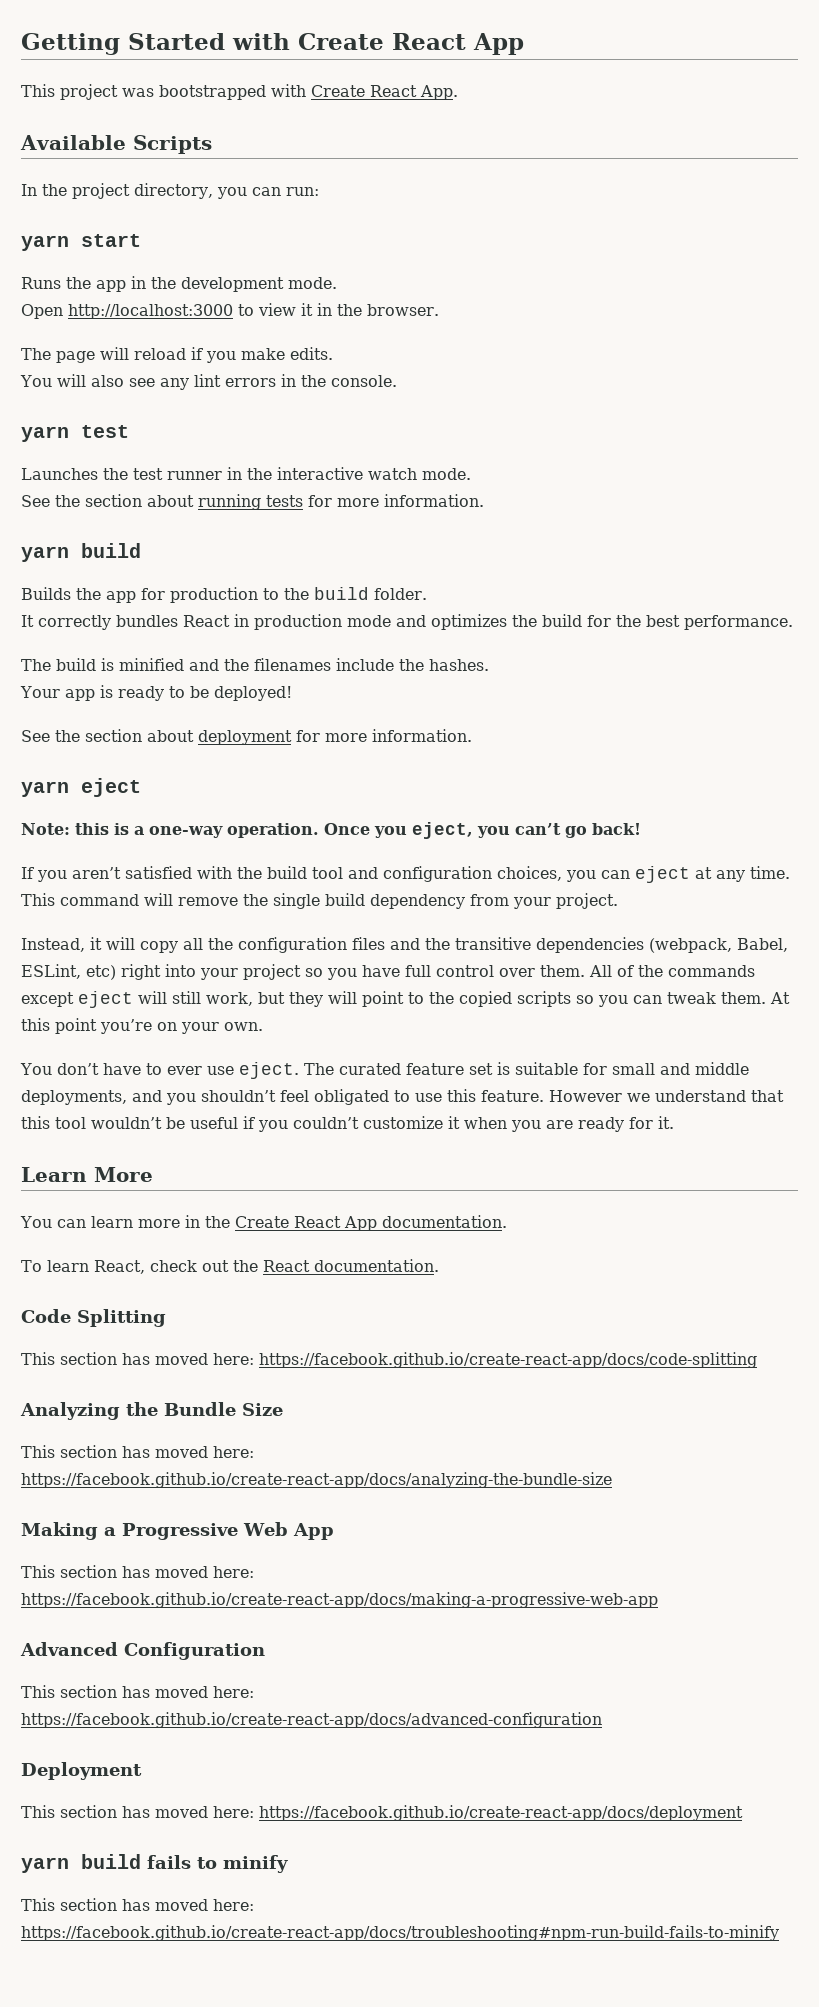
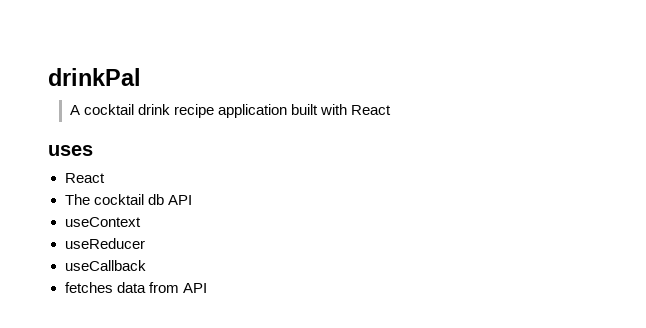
- Getting Started with Create React App
- This project was bootstrapped with Create React App.
- Available Scripts
- In the project directory, you can run:
- yarn start
- Runs the app in the development mode.
- Open http://localhost:3000 to view it in the browser.
- The page will reload if you make edits.
- You will also see any lint errors in the console.
- yarn test
- Launches the test runner in the interactive watch mode.
- See the section about running tests for more information.
- yarn build
- Builds the app for production to the build folder.
- It correctly bundles React in production mode and optimizes the build for the best performance.
- The build is minified and the filenames include the hashes.
- Your app is ready to be deployed!
- See the section about deployment for more information.
- yarn eject
- Note: this is a one-way operation. Once you eject, you can’t go back!
- If you aren’t satisfied with the build tool and configuration choices, you can eject at any time. This command will remove the single build dependency from your project.
- Instead, it will copy all the configuration files and the transitive dependencies (webpack, Babel, ESLint, etc) right into your project so you have full control over them. All of the commands except eject will still work, but they will point to the copied scripts so you can tweak them. At this point you’re on your own.
- You don’t have to ever use eject. The curated feature set is suitable for small and middle deployments, and you shouldn’t feel obligated to use this feature. However we understand that this tool wouldn’t be useful if you couldn’t customize it when you are ready for it.
- Learn More
- You can learn more in the Create React App documentation.
- To learn React, check out the React documentation.
- Code Splitting
- This section has moved here: https://facebook.github.io/create-react-app/docs/code-splitting
- Analyzing the Bundle Size
- This section has moved here: https://facebook.github.io/create-react-app/docs/analyzing-the-bundle-size
- Making a Progressive Web App
- This section has moved here: https://facebook.github.io/create-react-app/docs/making-a-progressive-web-app
- Advanced Configuration
- This section has moved here: https://facebook.github.io/create-react-app/docs/advanced-configuration
- Deployment
- This section has moved here: https://facebook.github.io/create-react-app/docs/deployment
- yarn build fails to minify
- This section has moved here: https://facebook.github.io/create-react-app/docs/troubleshooting#npm-run-build-fails-to-minify
+ drinkPal
+ A cocktail drink recipe application built with React
+ uses
+ React
+ The cocktail db API
+ useContext
+ useReducer
+ useCallback
+ fetches data from API

